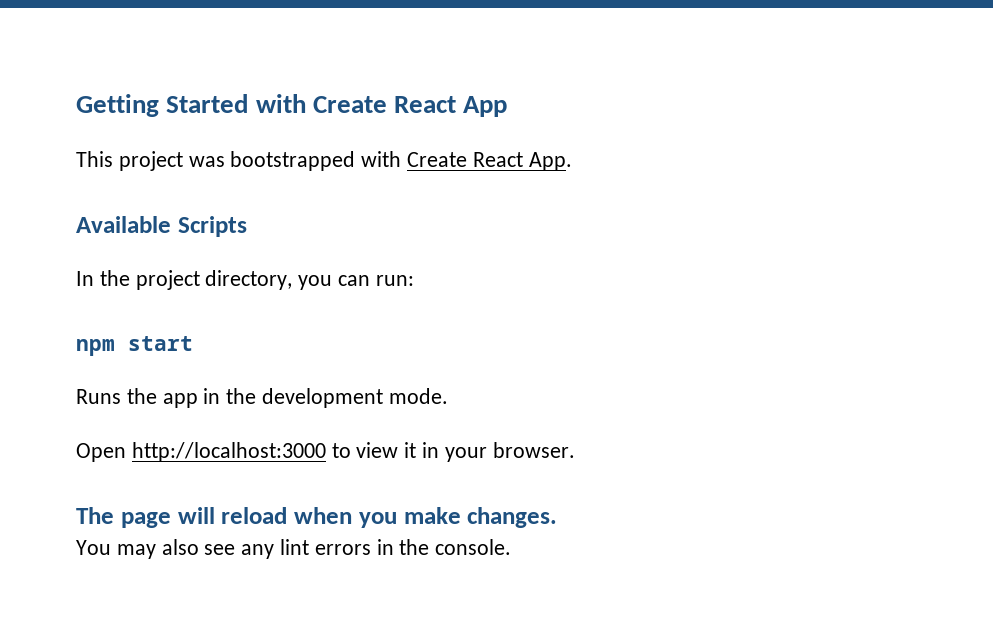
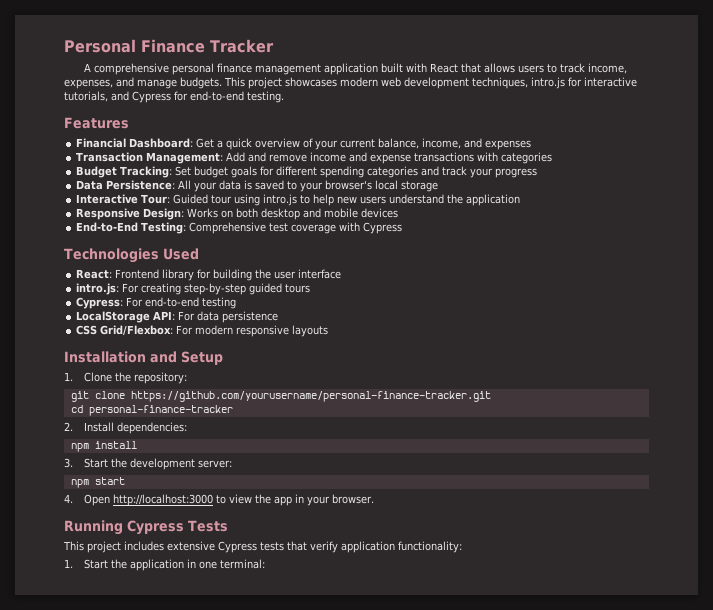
- Getting Started with Create React App
- This project was bootstrapped with Create React App.
- Available Scripts
- In the project directory, you can run:
+ Personal Finance Tracker
+ A comprehensive personal finance management application built with React that allows users to track income, expenses, and manage budgets. This project showcases modern web development techniques, intro.js for interactive tutorials, and Cypress for end-to-end testing.
+ Features
+ Financial Dashboard: Get a quick overview of your current balance, income, and expenses
+ Transaction Management: Add and remove income and expense transactions with categories
+ Budget Tracking: Set budget goals for different spending categories and track your progress
+ Data Persistence: All your data is saved to your browser's local storage
+ Interactive Tour: Guided tour using intro.js to help new users understand the application
+ Responsive Design: Works on both desktop and mobile devices
+ End-to-End Testing: Comprehensive test coverage with Cypress
+ Technologies Used
+ React: Frontend library for building the user interface
+ intro.js: For creating step-by-step guided tours
+ Cypress: For end-to-end testing
+ LocalStorage API: For data persistence
+ CSS Grid/Flexbox: For modern responsive layouts
+ Installation and Setup
+ 1. Clone the repository:
+ git clone https://github.com/yourusername/personal-finance-tracker.git
+ cd personal-finance-tracker
+ 2. Install dependencies:
+ npm install
+ 3. Start the development server:
  npm start
- Runs the app in the development mode.
- Open http://localhost:3000 to view it in your browser.
+ 4. Open http://localhost:3000 to view the app in your browser.
- The page will reload when you make changes.
- You may also see any lint errors in the console.
+ Running Cypress Tests
+ This project includes extensive Cypress tests that verify application functionality:
+ 1. Start the application in one terminal:

